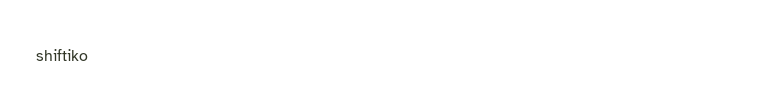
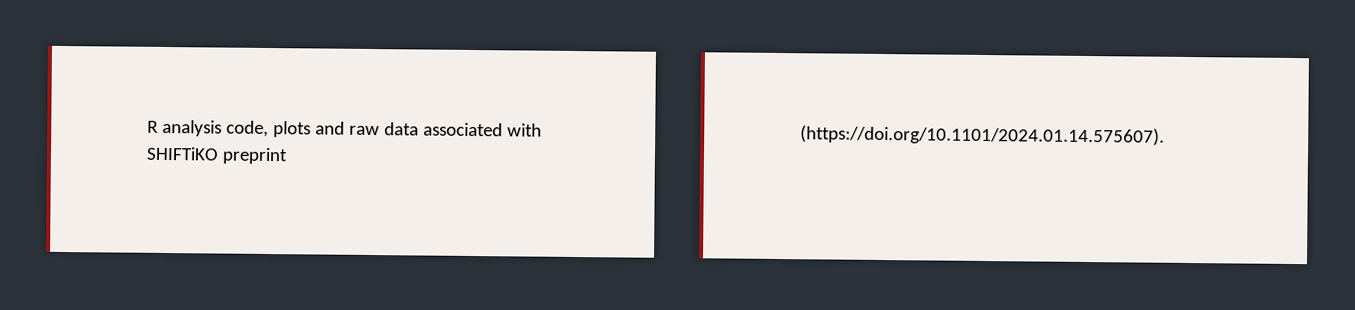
- shiftiko
+ R analysis code, plots and raw data associated with SHIFTiKO preprint (https://doi.org/10.1101/2024.01.14.575607).

